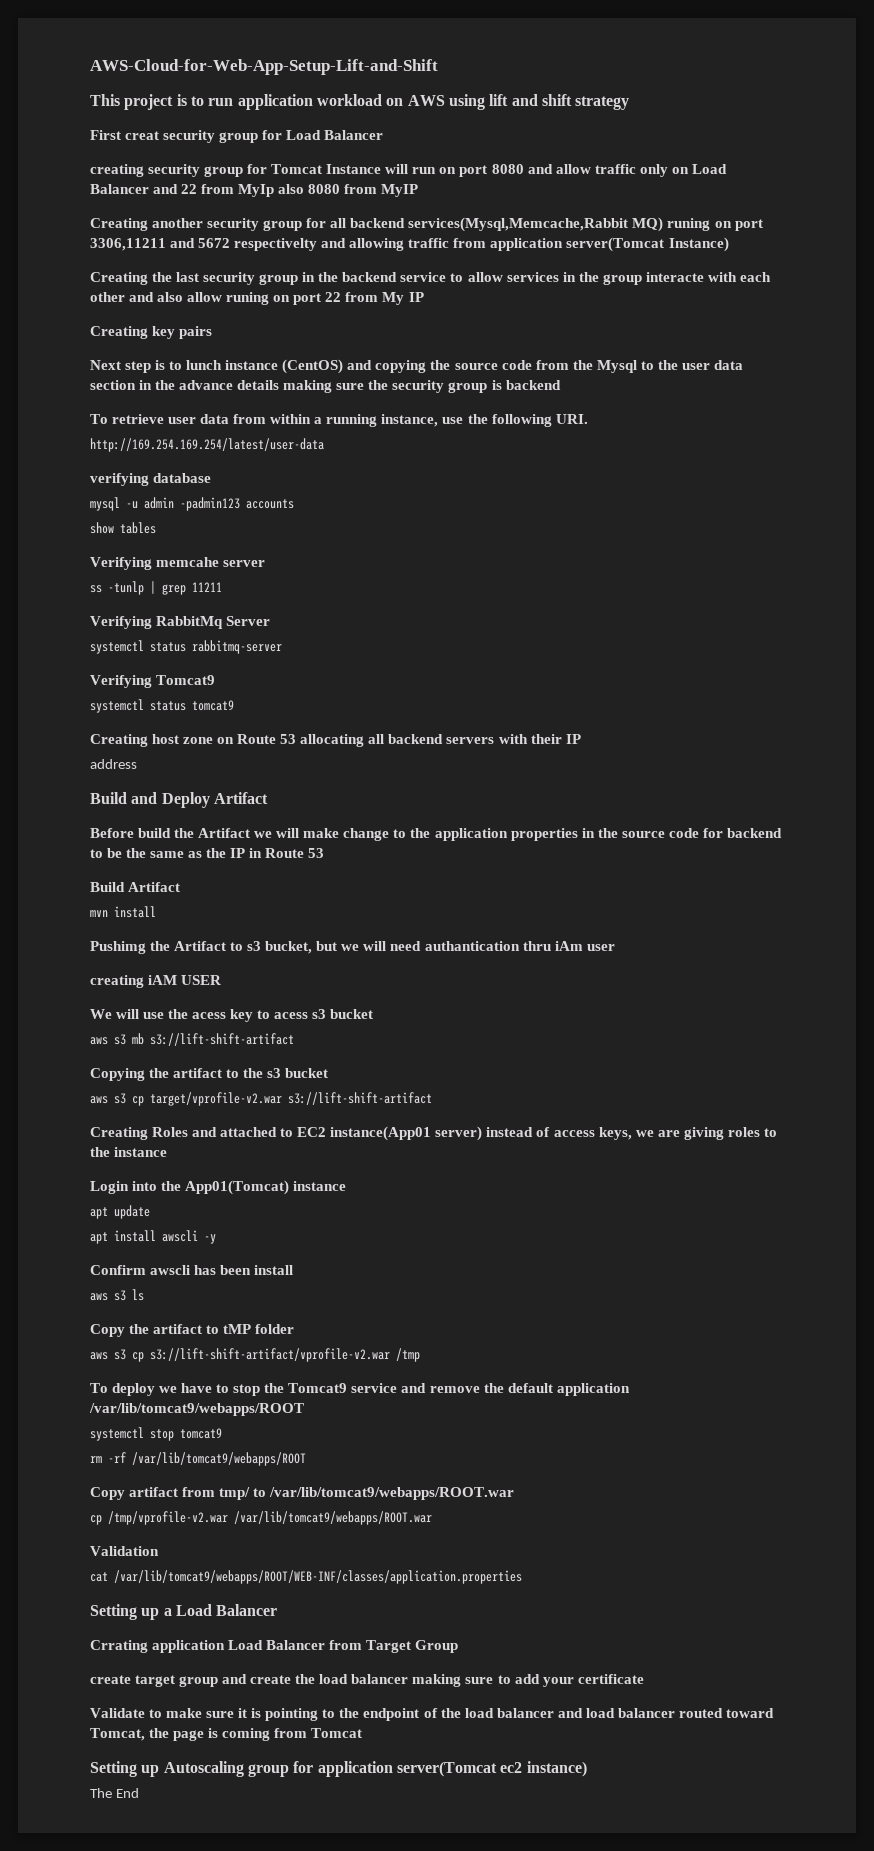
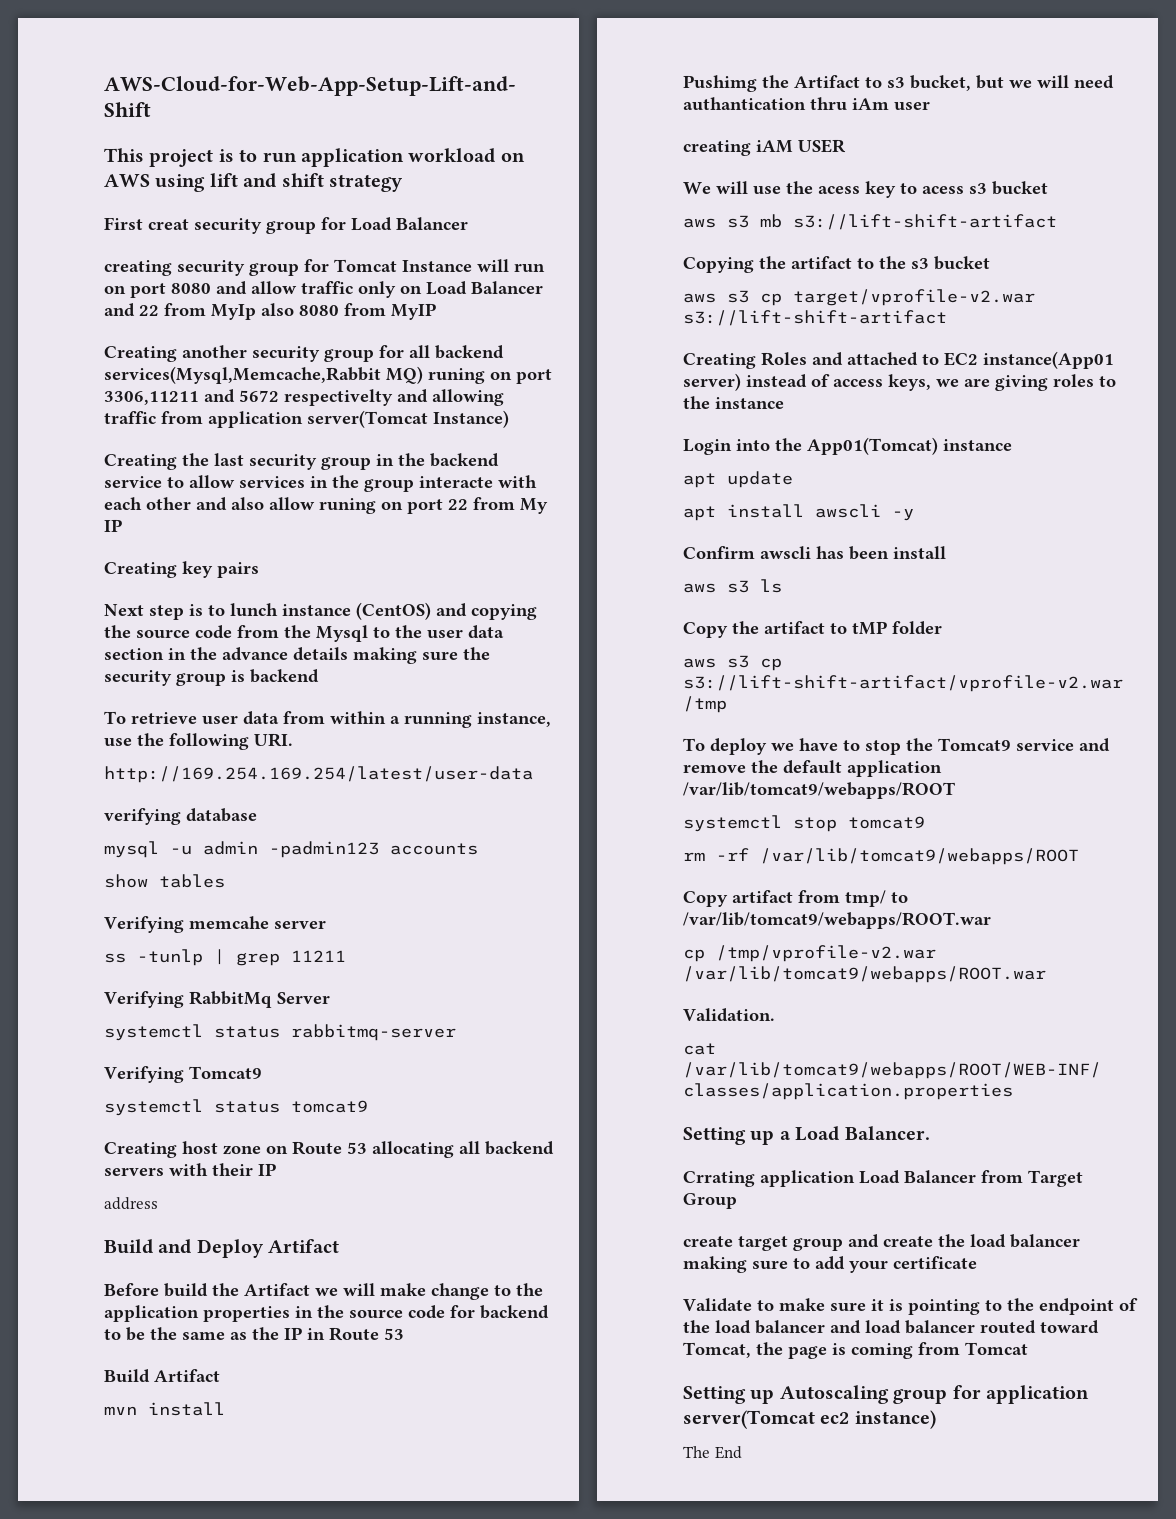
- Validation
+ Validation.
- Setting up a Load Balancer
+ Setting up a Load Balancer.

